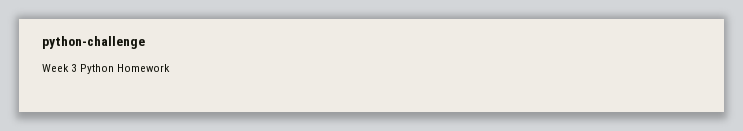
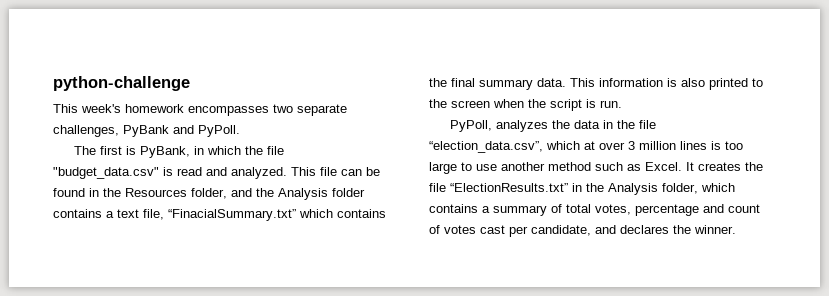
- Week 3 Python Homework
+ This week's homework encompasses two separate challenges, PyBank and PyPoll.
+ The first is PyBank, in which the file "budget_data.csv" is read and analyzed. This file can be found in the Resources folder, and the Analysis folder contains a text file, “FinacialSummary.txt” which contains the final summary data. This information is also printed to the screen when the script is run.
+ PyPoll, analyzes the data in the file “election_data.csv”, which at over 3 million lines is too large to use another method such as Excel. It creates the file “ElectionResults.txt” in the Analysis folder, which contains a summary of total votes, percentage and count of votes cast per candidate, and declares the winner.

